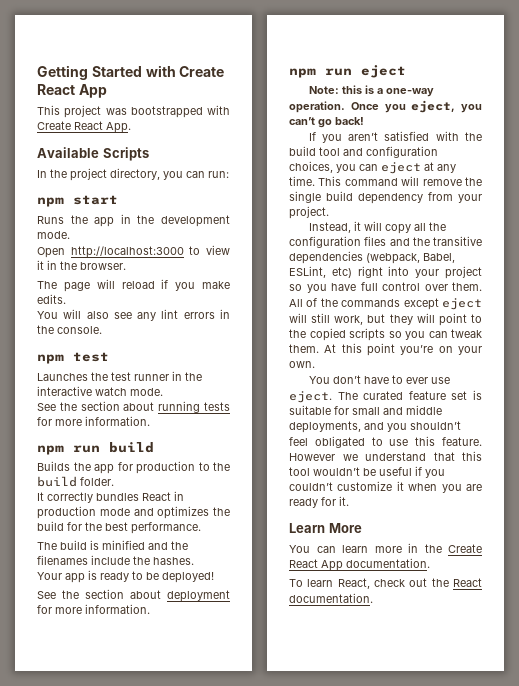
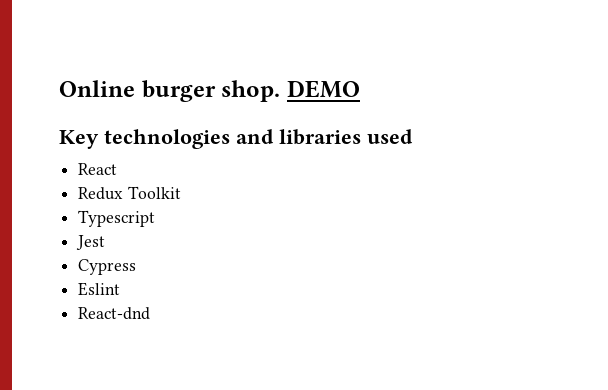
- Getting Started with Create React App
- This project was bootstrapped with Create React App.
- Available Scripts
- In the project directory, you can run:
- npm start
- Runs the app in the development mode.
- Open http://localhost:3000 to view it in the browser.
- The page will reload if you make edits.
- You will also see any lint errors in the console.
- npm test
- Launches the test runner in the interactive watch mode.
- See the section about running tests for more information.
- npm run build
- Builds the app for production to the build folder.
- It correctly bundles React in production mode and optimizes the build for the best performance.
- The build is minified and the filenames include the hashes.
- Your app is ready to be deployed!
- See the section about deployment for more information.
- npm run eject
- Note: this is a one-way operation. Once you eject, you can’t go back!
- If you aren’t satisfied with the build tool and configuration choices, you can eject at any time. This command will remove the single build dependency from your project.
- Instead, it will copy all the configuration files and the transitive dependencies (webpack, Babel, ESLint, etc) right into your project so you have full control over them. All of the commands except eject will still work, but they will point to the copied scripts so you can tweak them. At this point you’re on your own.
- You don’t have to ever use eject. The curated feature set is suitable for small and middle deployments, and you shouldn’t feel obligated to use this feature. However we understand that this tool wouldn’t be useful if you couldn’t customize it when you are ready for it.
- Learn More
- You can learn more in the Create React App documentation.
- To learn React, check out the React documentation.
+ Online burger shop. DEMO
+ Key technologies and libraries used
+ React
+ Redux Toolkit
+ Typescript
+ Jest
+ Cypress
+ Eslint
+ React-dnd

